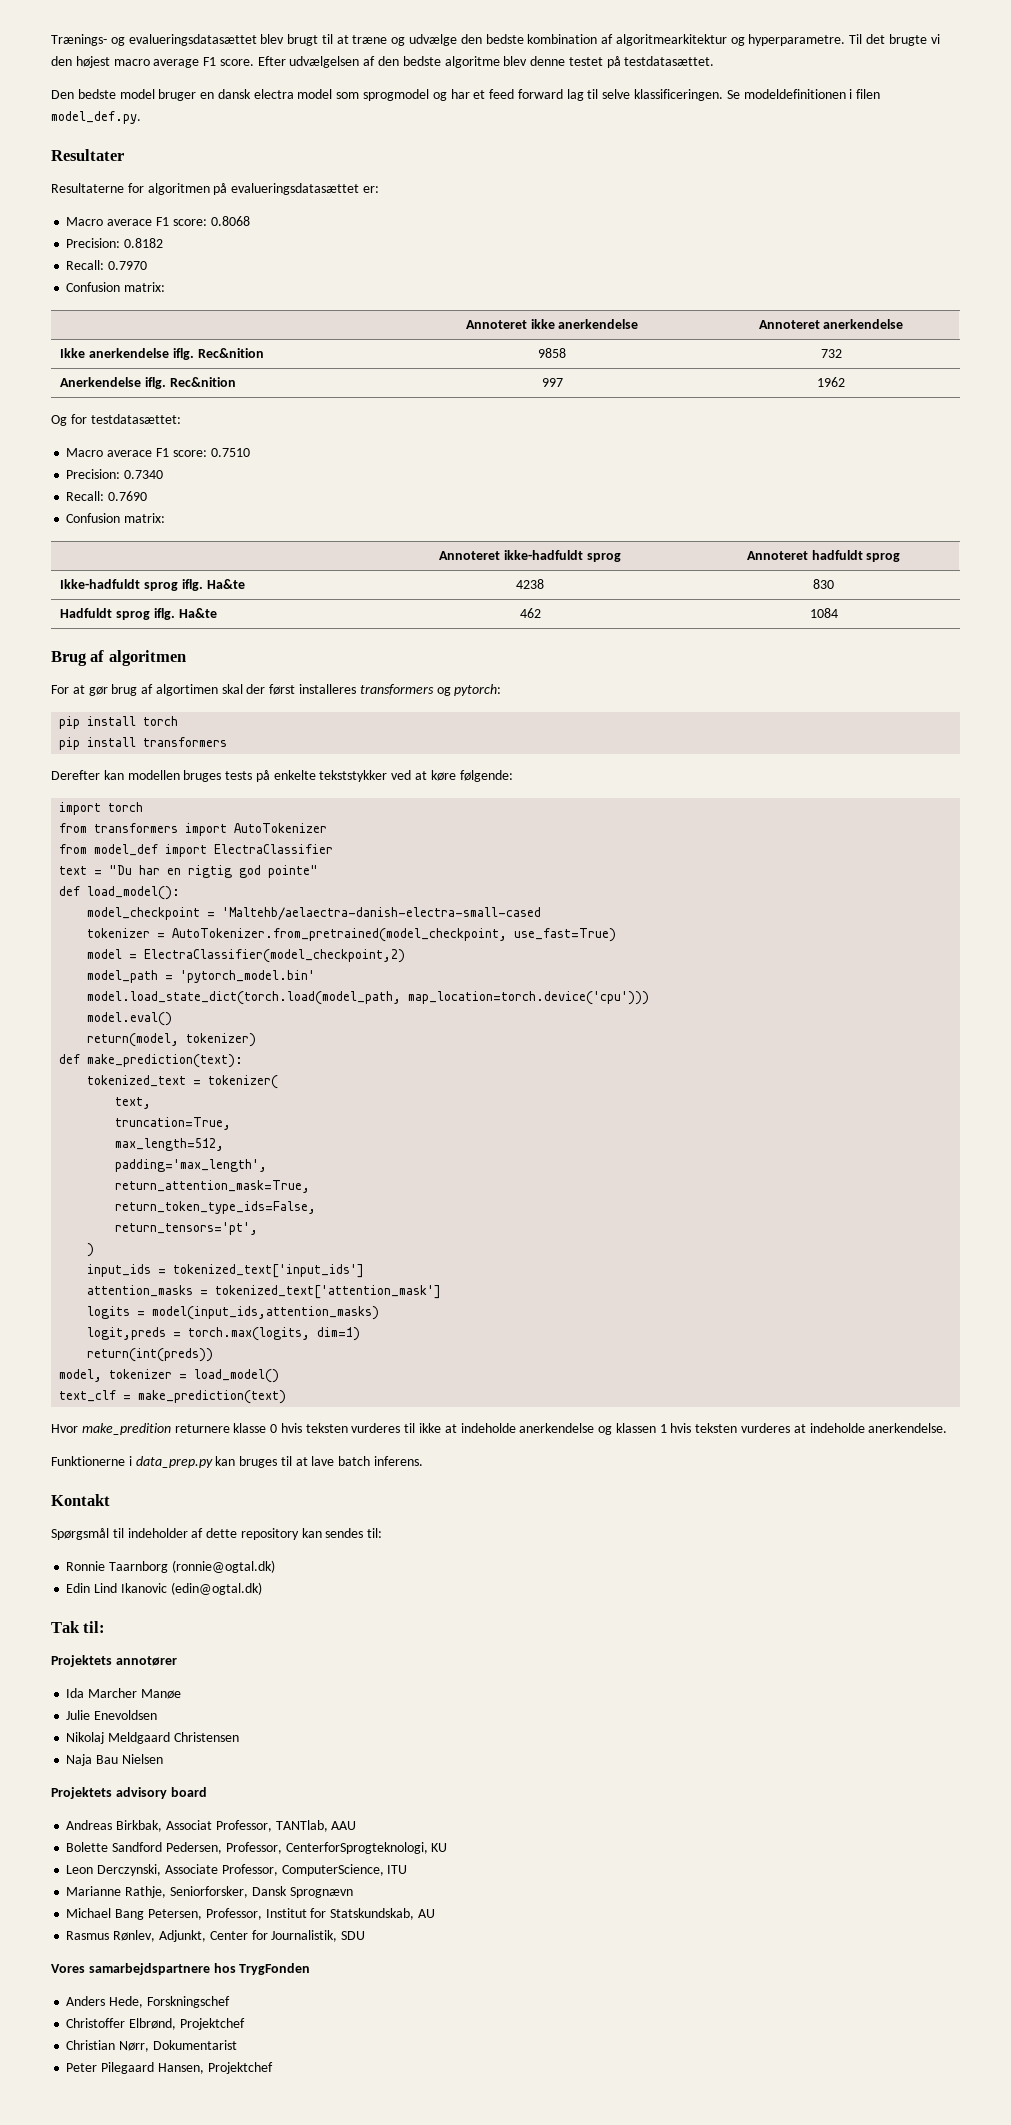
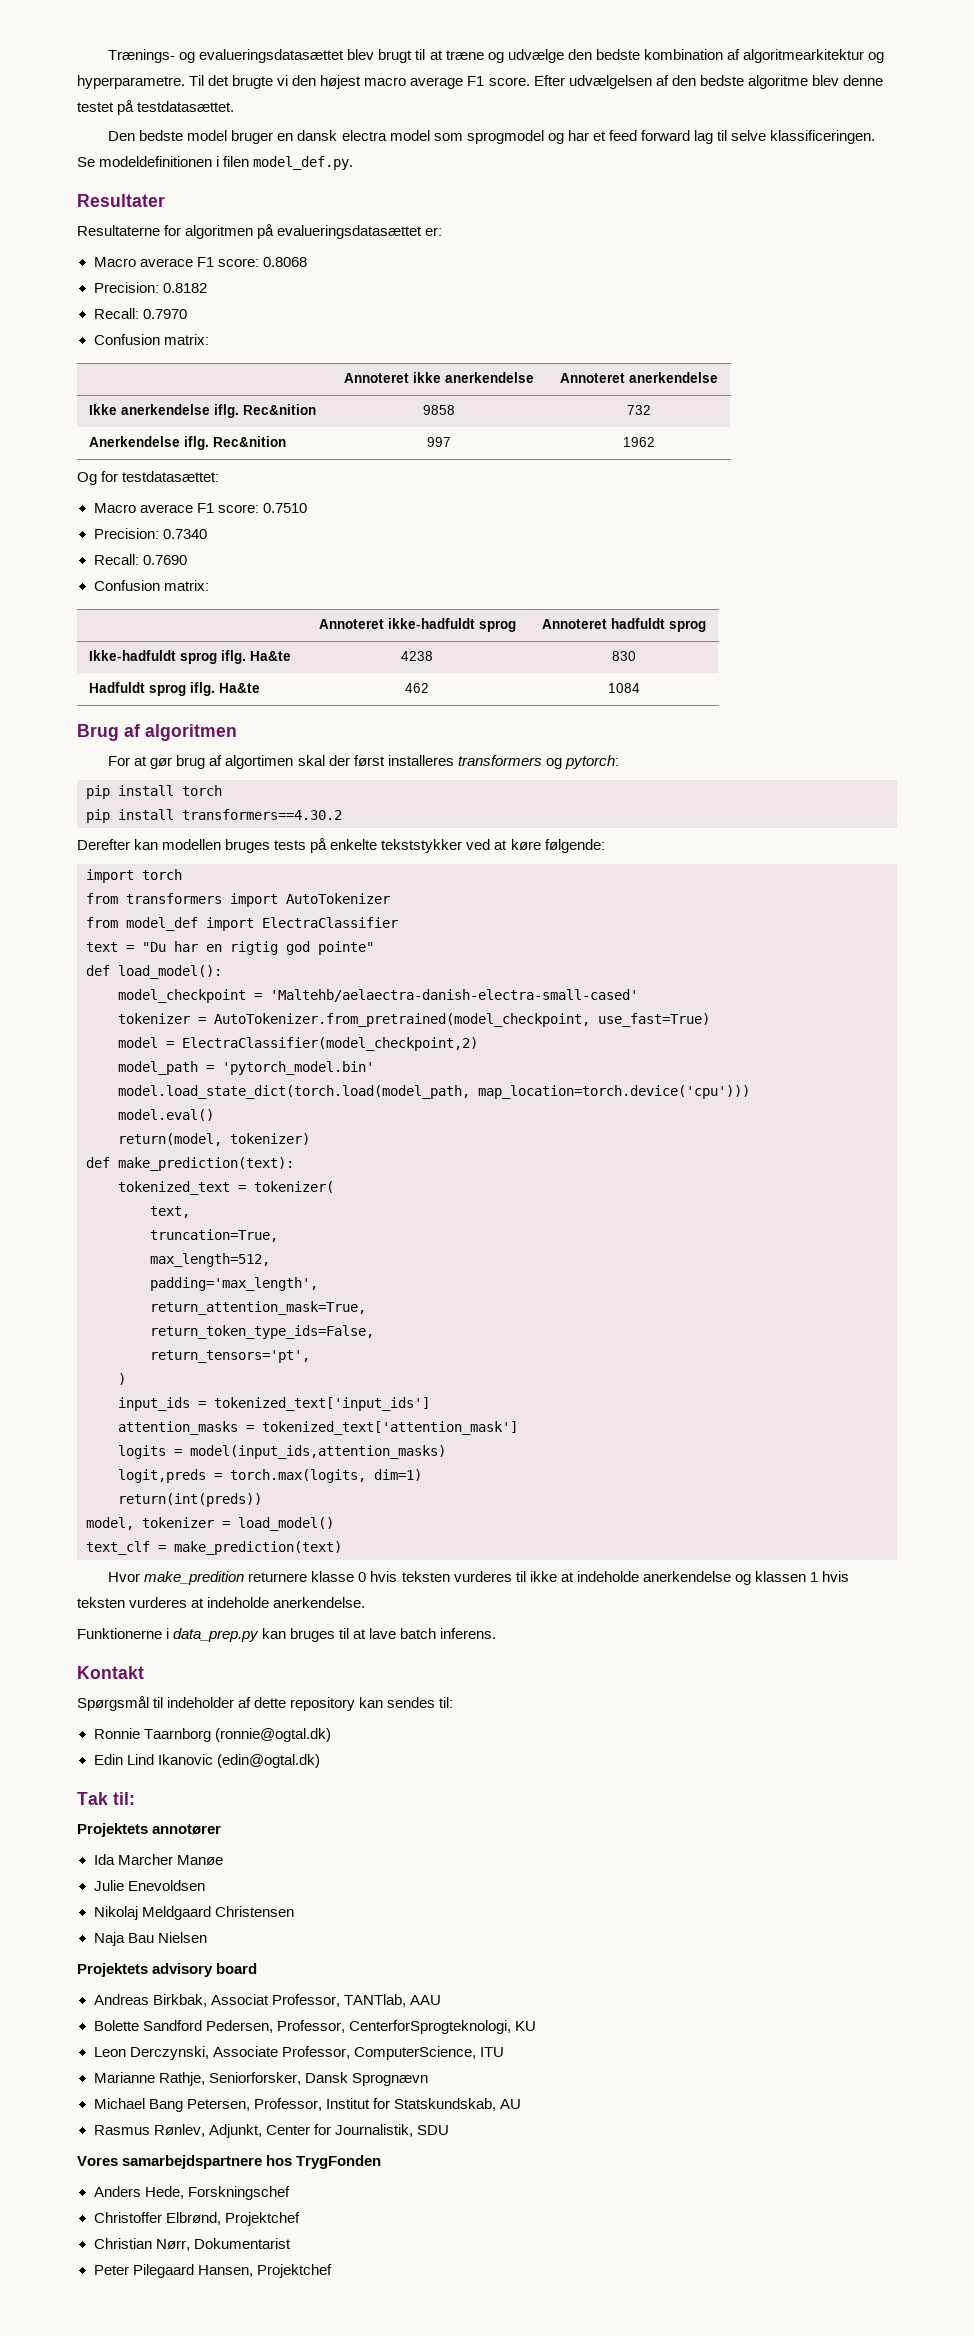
- pip install transformers
+ pip install transformers==4.30.2
- model_checkpoint = 'Maltehb/aelaectra-danish-electra-small-cased
+ model_checkpoint = 'Maltehb/aelaectra-danish-electra-small-cased'

